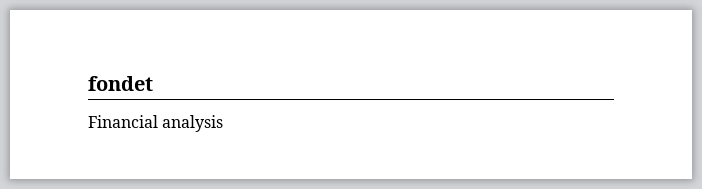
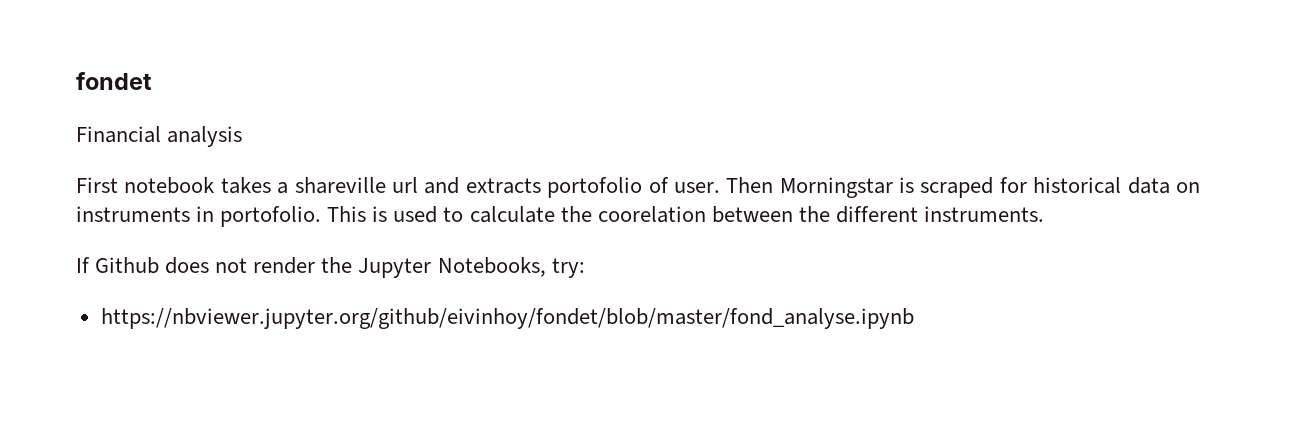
+ First notebook takes a shareville url and extracts portofolio of user. Then Morningstar is scraped for historical data on instruments in portofolio. This is used to calculate the coorelation between the different instruments.
+ If Github does not render the Jupyter Notebooks, try:
+ https://nbviewer.jupyter.org/github/eivinhoy/fondet/blob/master/fond_analyse.ipynb

